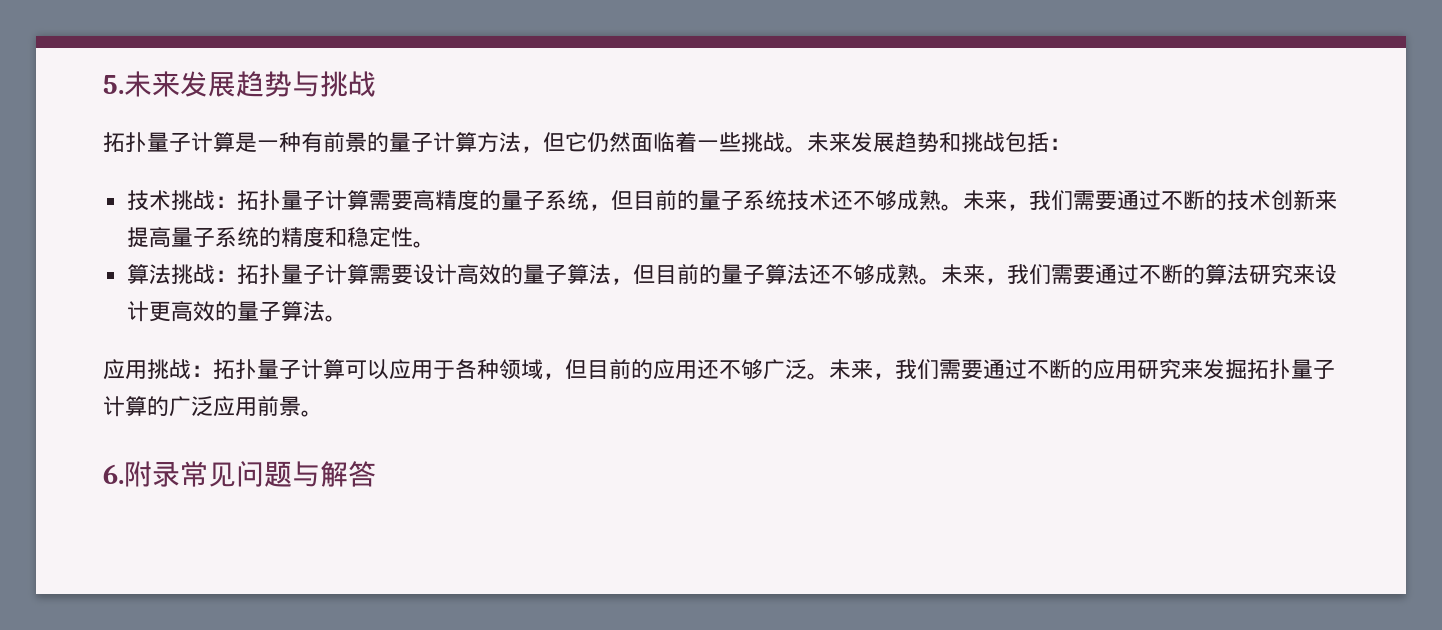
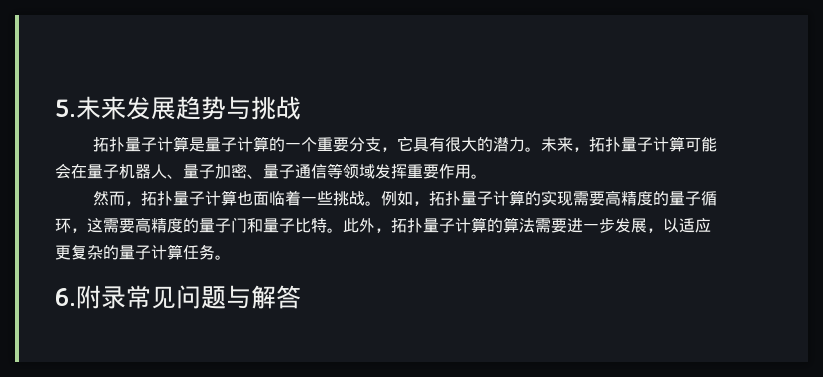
- 拓扑量子计算是一种有前景的量子计算方法，但它仍然面临着一些挑战。未来发展趋势和挑战包括：
- 技术挑战：拓扑量子计算需要高精度的量子系统，但目前的量子系统技术还不够成熟。未来，我们需要通过不断的技术创新来提高量子系统的精度和稳定性。
- 算法挑战：拓扑量子计算需要设计高效的量子算法，但目前的量子算法还不够成熟。未来，我们需要通过不断的算法研究来设计更高效的量子算法。
- 应用挑战：拓扑量子计算可以应用于各种领域，但目前的应用还不够广泛。未来，我们需要通过不断的应用研究来发掘拓扑量子计算的广泛应用前景。
+ 拓扑量子计算是量子计算的一个重要分支，它具有很大的潜力。未来，拓扑量子计算可能会在量子机器人、量子加密、量子通信等领域发挥重要作用。
+ 然而，拓扑量子计算也面临着一些挑战。例如，拓扑量子计算的实现需要高精度的量子循环，这需要高精度的量子门和量子比特。此外，拓扑量子计算的算法需要进一步发展，以适应更复杂的量子计算任务。

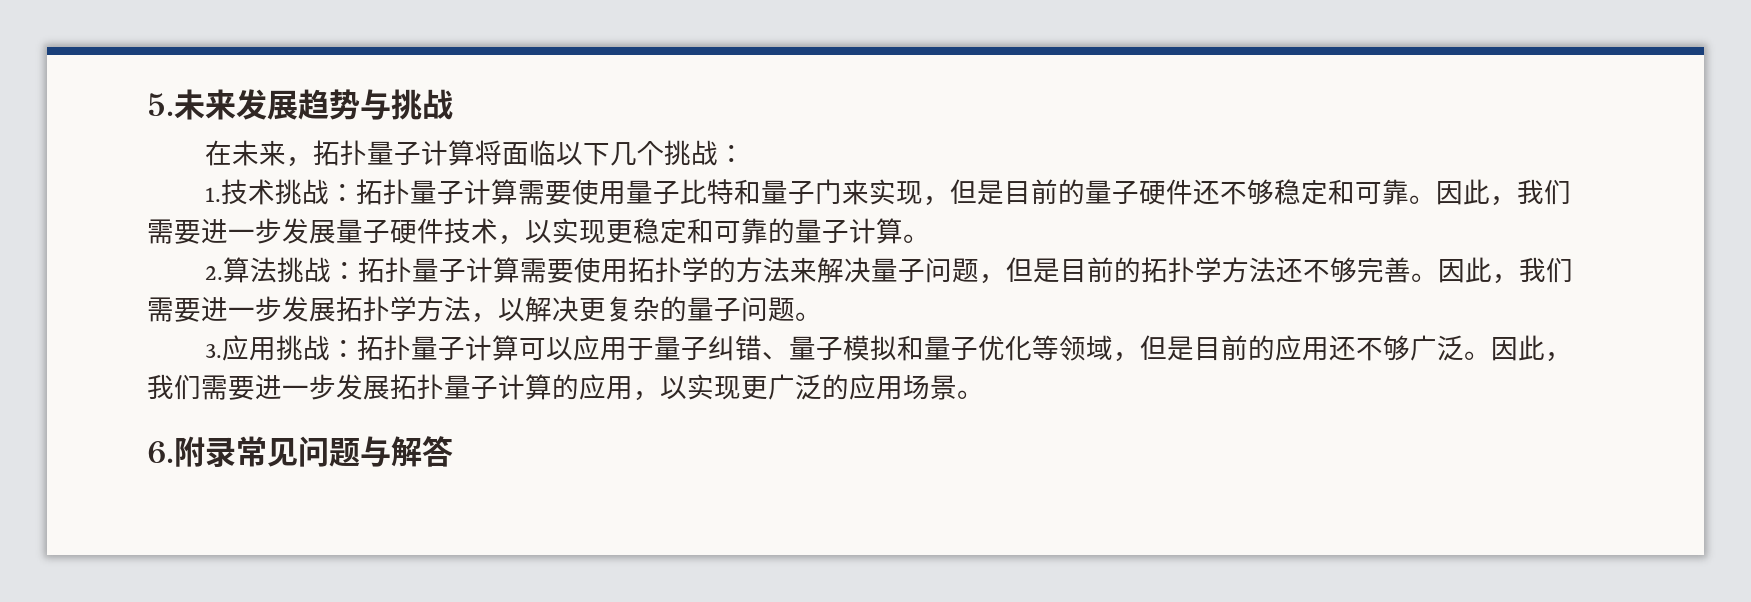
- 拓扑量子计算是量子计算的一个重要分支，它具有很大的潜力。未来，拓扑量子计算可能会在量子机器人、量子加密、量子通信等领域发挥重要作用。
- 然而，拓扑量子计算也面临着一些挑战。例如，拓扑量子计算的实现需要高精度的量子循环，这需要高精度的量子门和量子比特。此外，拓扑量子计算的算法需要进一步发展，以适应更复杂的量子计算任务。
+ 在未来，拓扑量子计算将面临以下几个挑战：
+ 1.技术挑战：拓扑量子计算需要使用量子比特和量子门来实现，但是目前的量子硬件还不够稳定和可靠。因此，我们需要进一步发展量子硬件技术，以实现更稳定和可靠的量子计算。
+ 2.算法挑战：拓扑量子计算需要使用拓扑学的方法来解决量子问题，但是目前的拓扑学方法还不够完善。因此，我们需要进一步发展拓扑学方法，以解决更复杂的量子问题。
+ 3.应用挑战：拓扑量子计算可以应用于量子纠错、量子模拟和量子优化等领域，但是目前的应用还不够广泛。因此，我们需要进一步发展拓扑量子计算的应用，以实现更广泛的应用场景。

